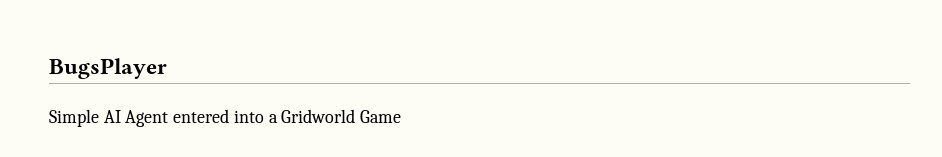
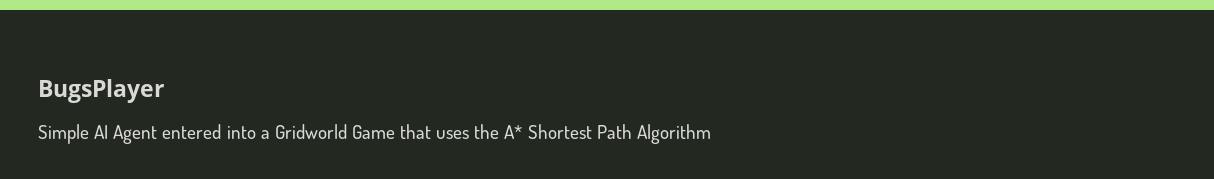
- Simple AI Agent entered into a Gridworld Game
+ Simple AI Agent entered into a Gridworld Game that uses the A* Shortest Path Algorithm

